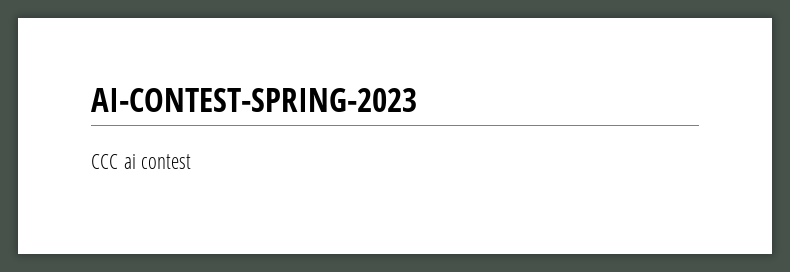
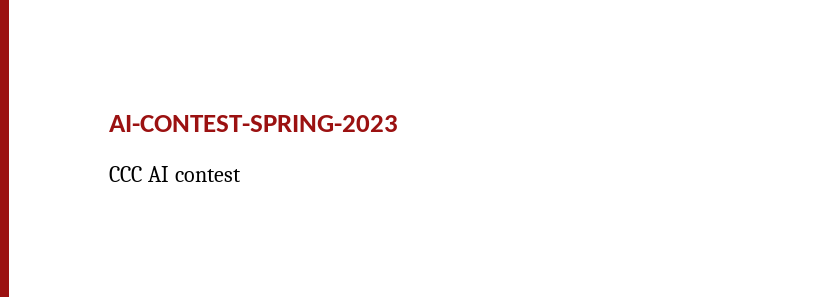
- CCC ai contest
+ CCC AI contest

